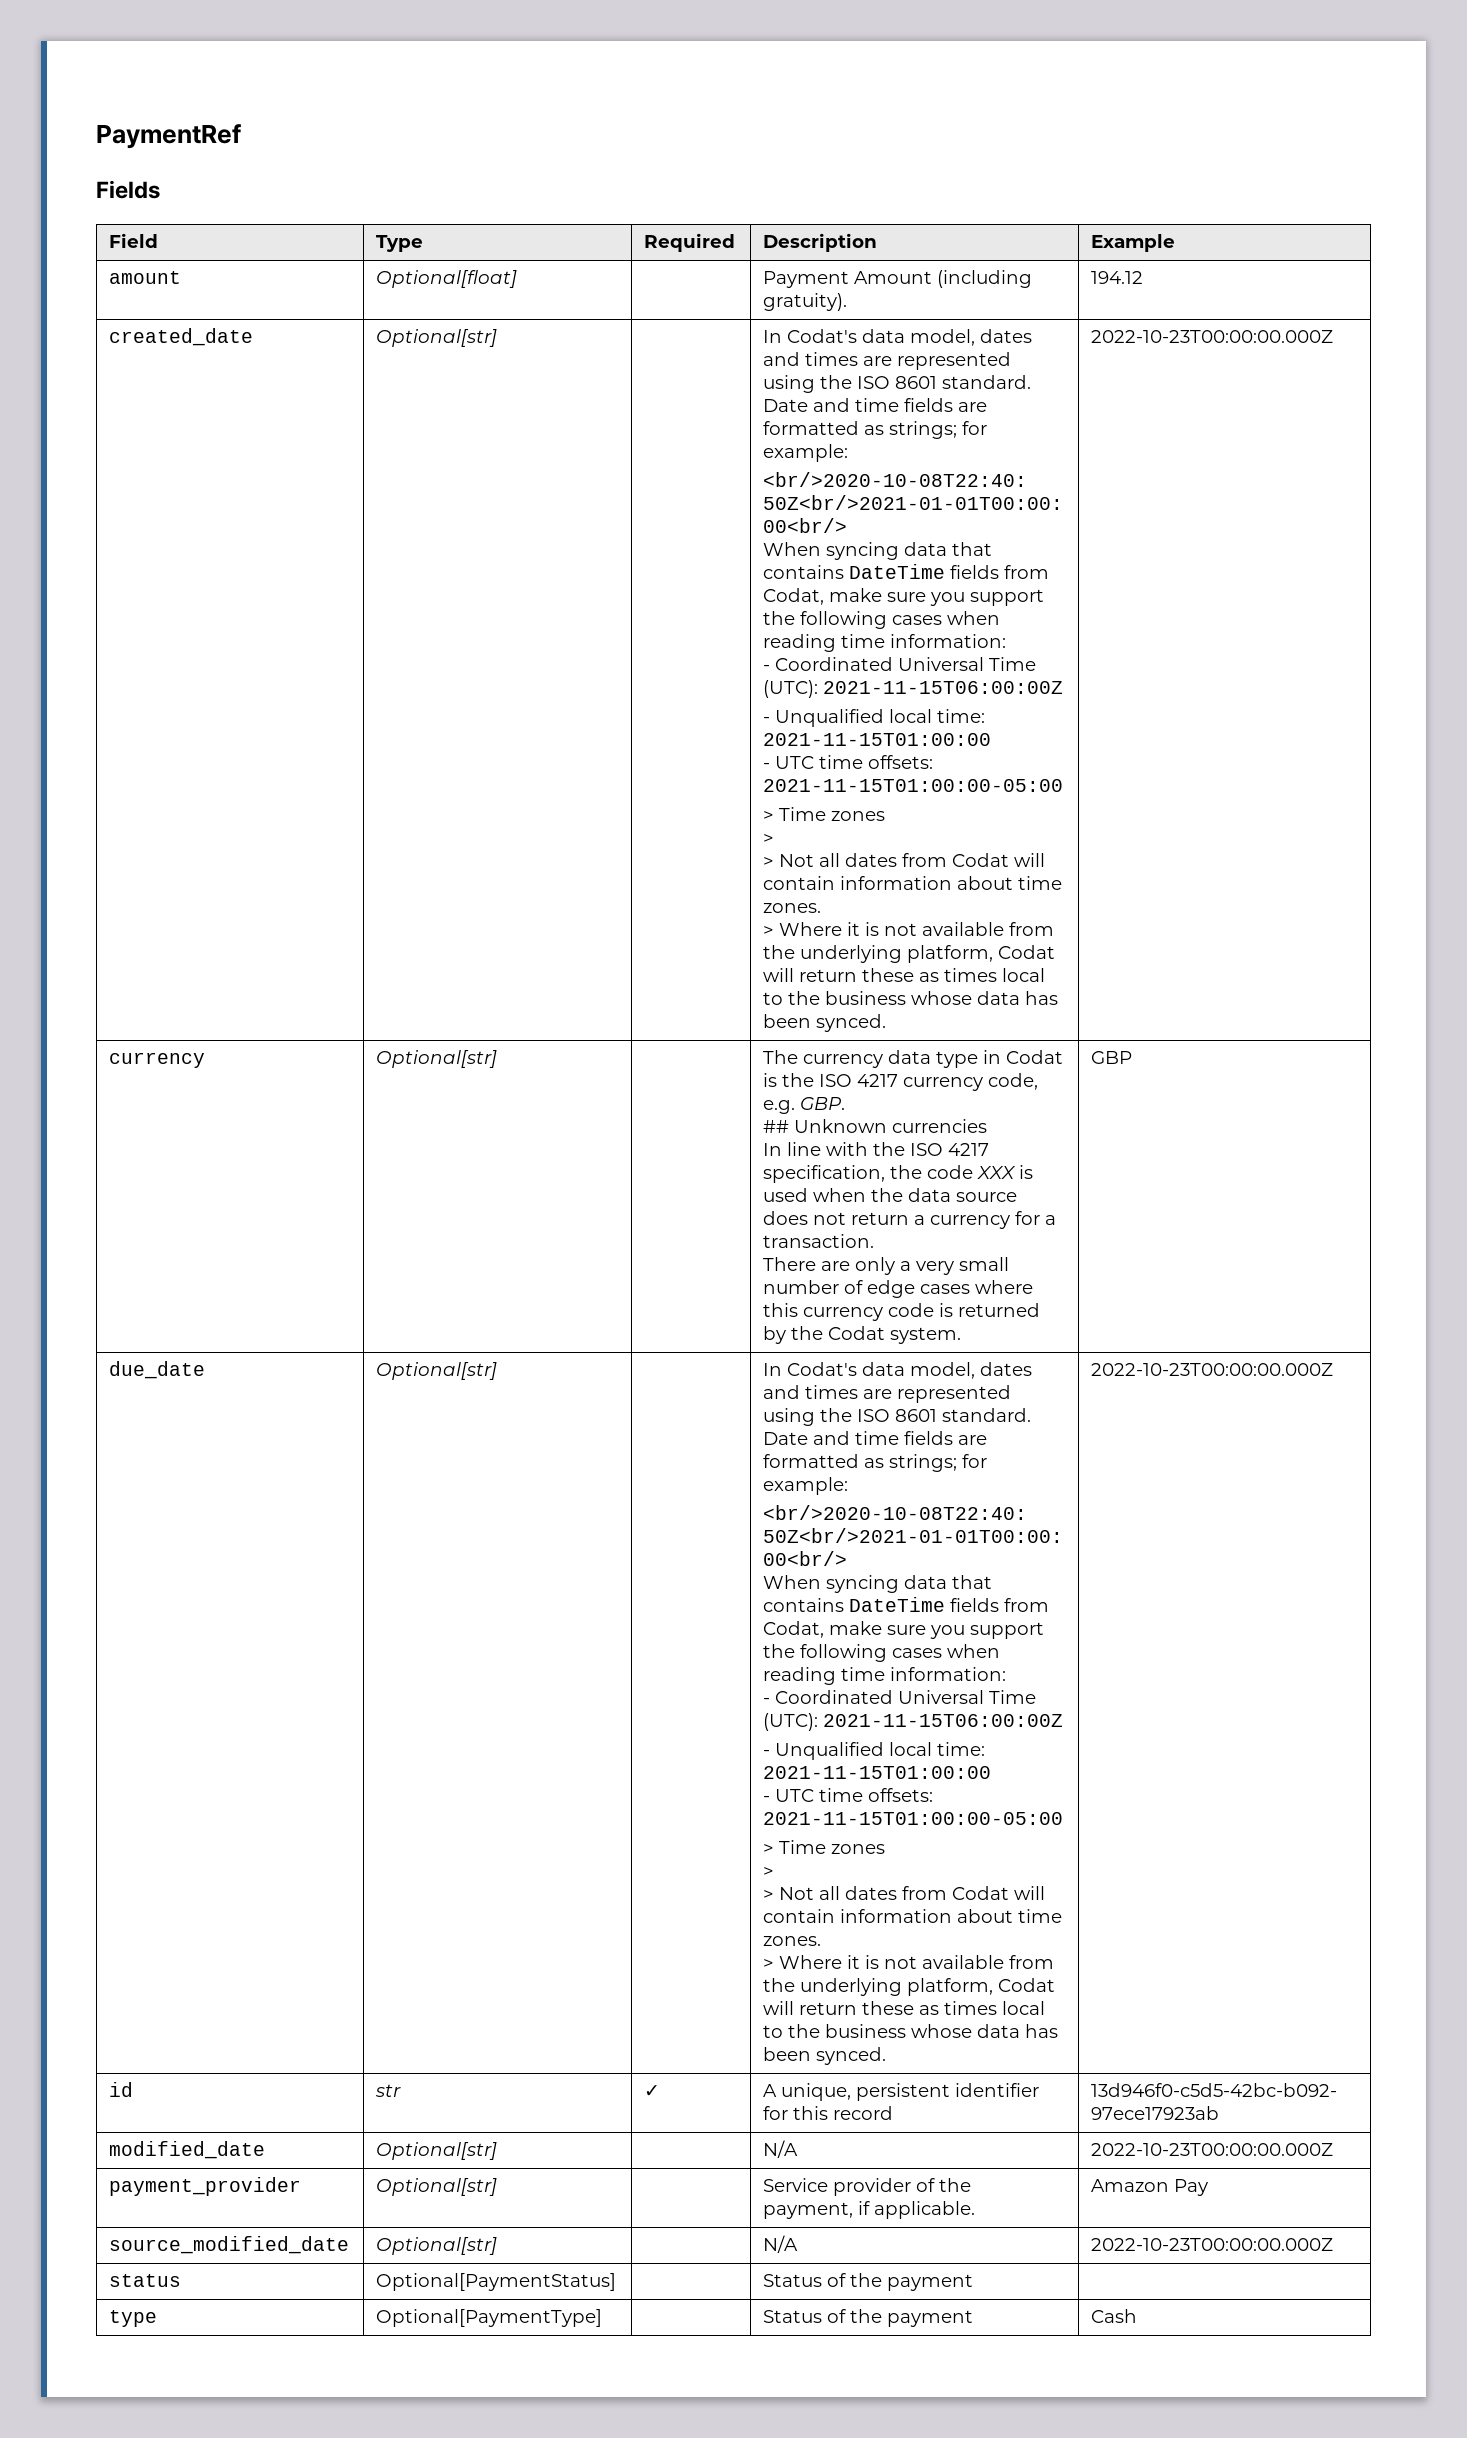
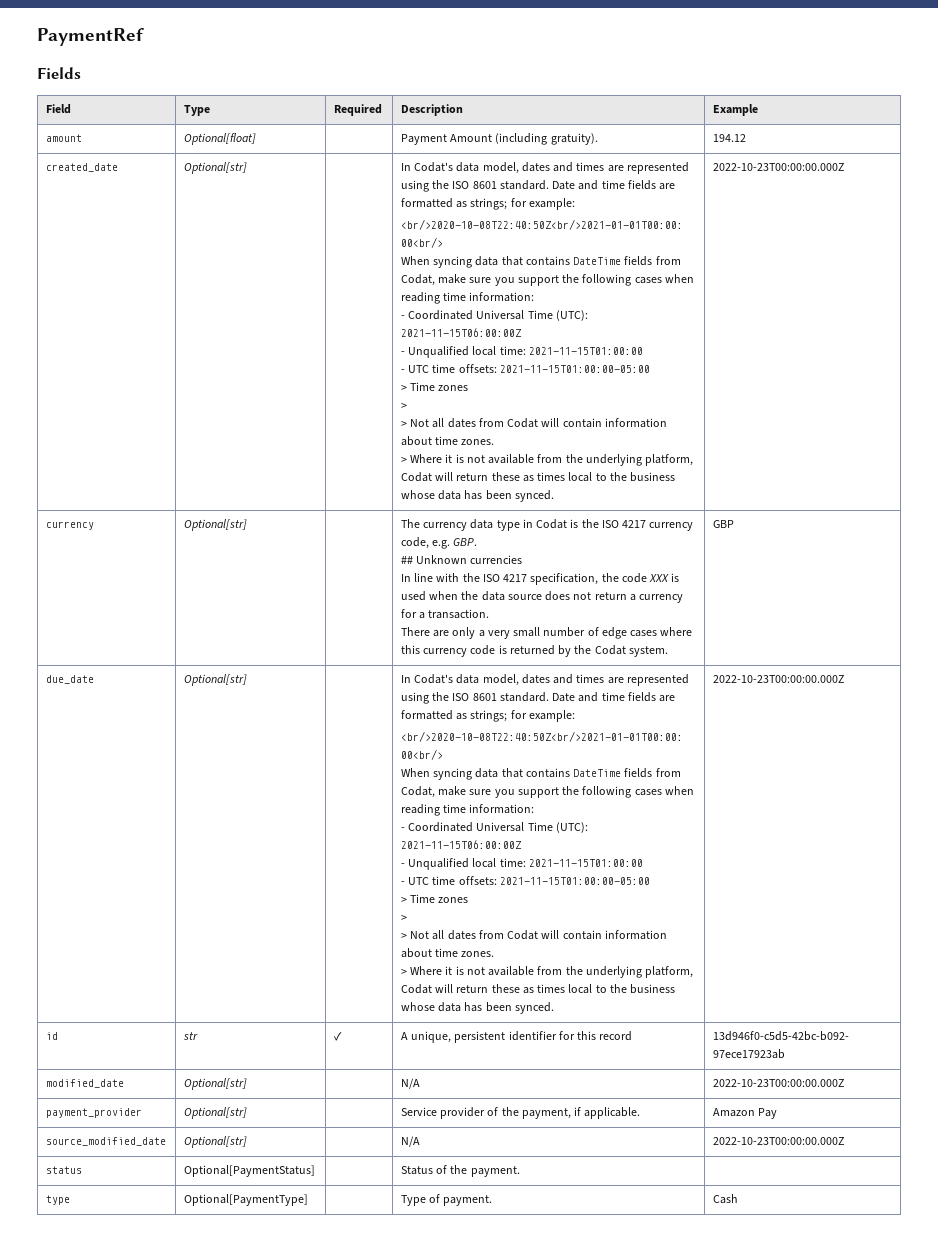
- status | Optional[PaymentStatus] | | Status of the payment |
+ status | Optional[PaymentStatus] | | Status of the payment. |
- type | Optional[PaymentType] | | Status of the payment | Cash
+ type | Optional[PaymentType] | | Type of payment. | Cash

